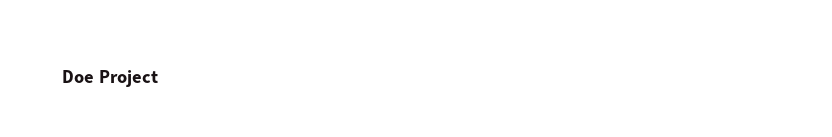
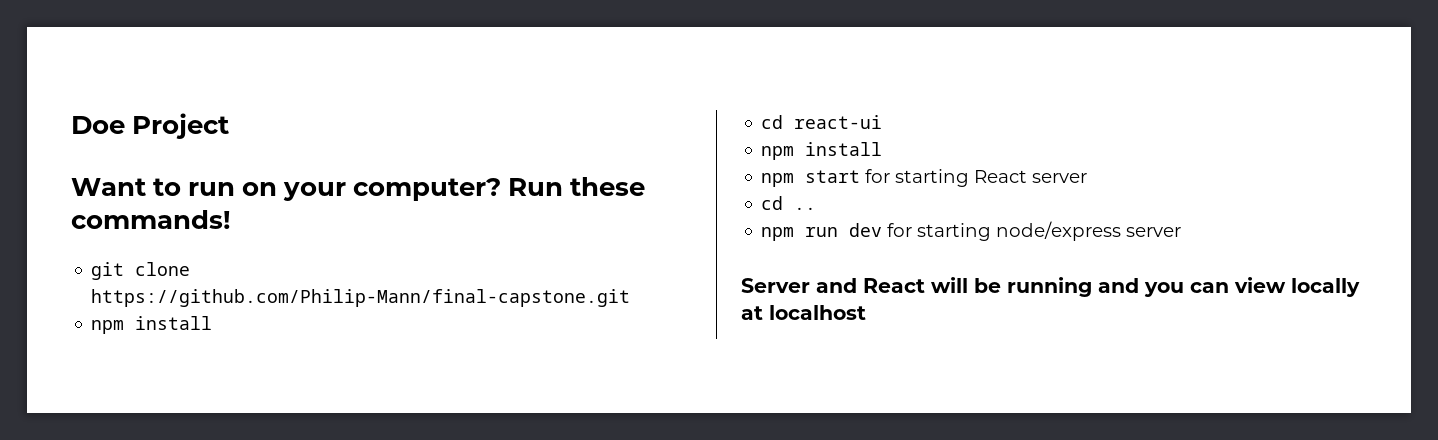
+ Want to run on your computer? Run these commands!
+ git clone https://github.com/Philip-Mann/final-capstone.git
+ npm install
+ cd react-ui
+ npm install
+ npm start for starting React server
+ cd ..
+ npm run dev for starting node/express server
+ Server and React will be running and you can view locally at localhost

